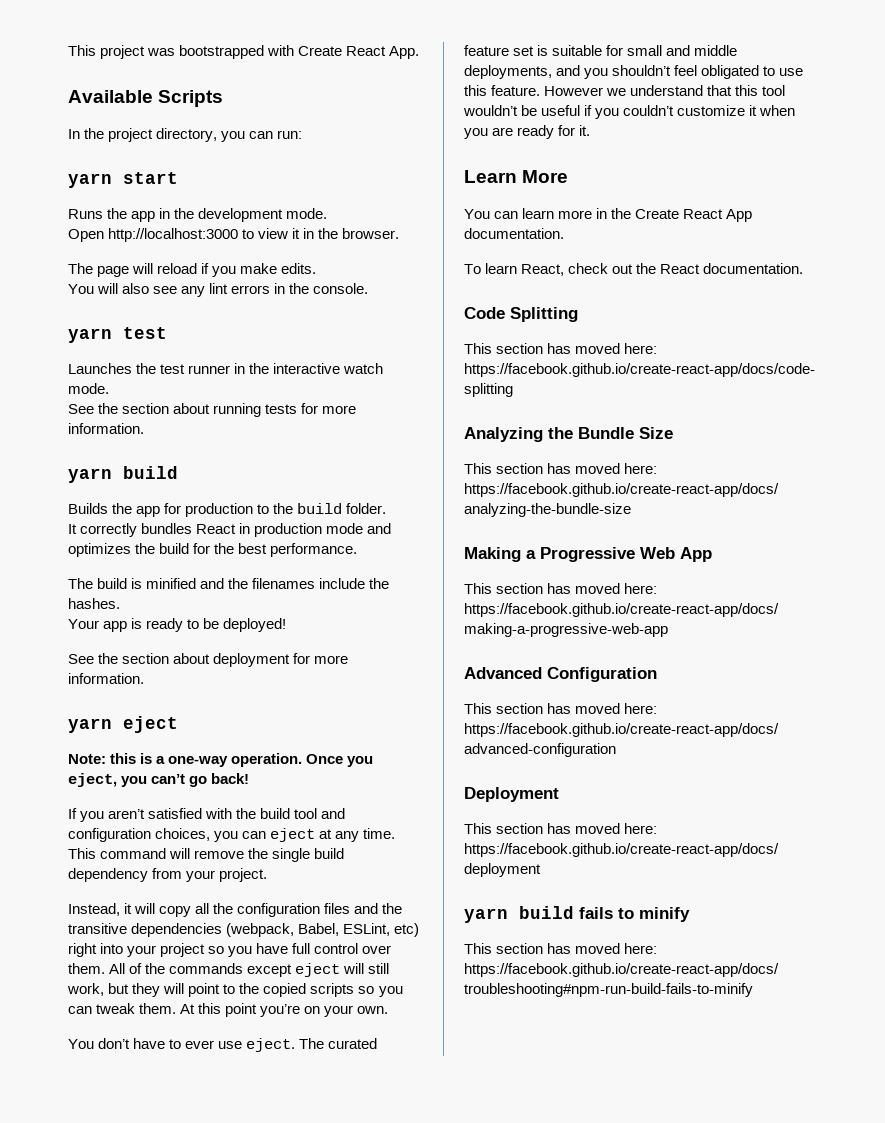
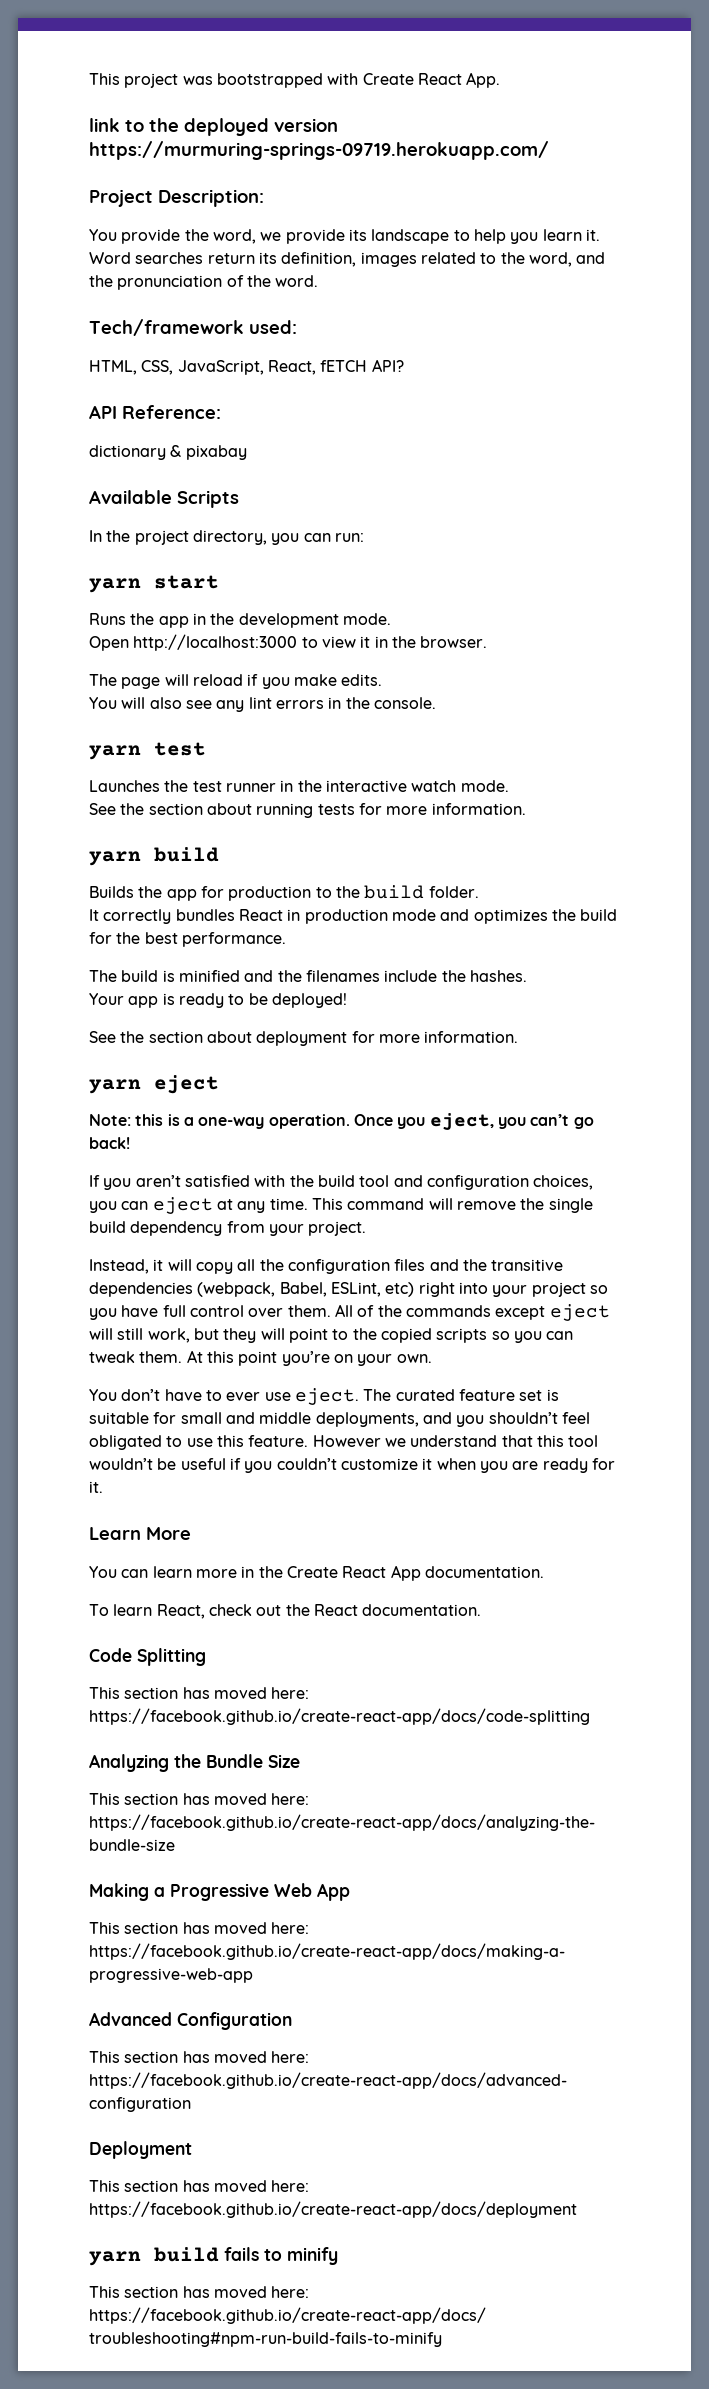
+ link to the deployed version https://murmuring-springs-09719.herokuapp.com/
+ Project Description:
+ You provide the word, we provide its landscape to help you learn it. Word searches return its definition, images related to the word, and the pronunciation of the word.
+ Tech/framework used:
+ HTML, CSS, JavaScript, React, fETCH API?
+ API Reference:
+ dictionary & pixabay

